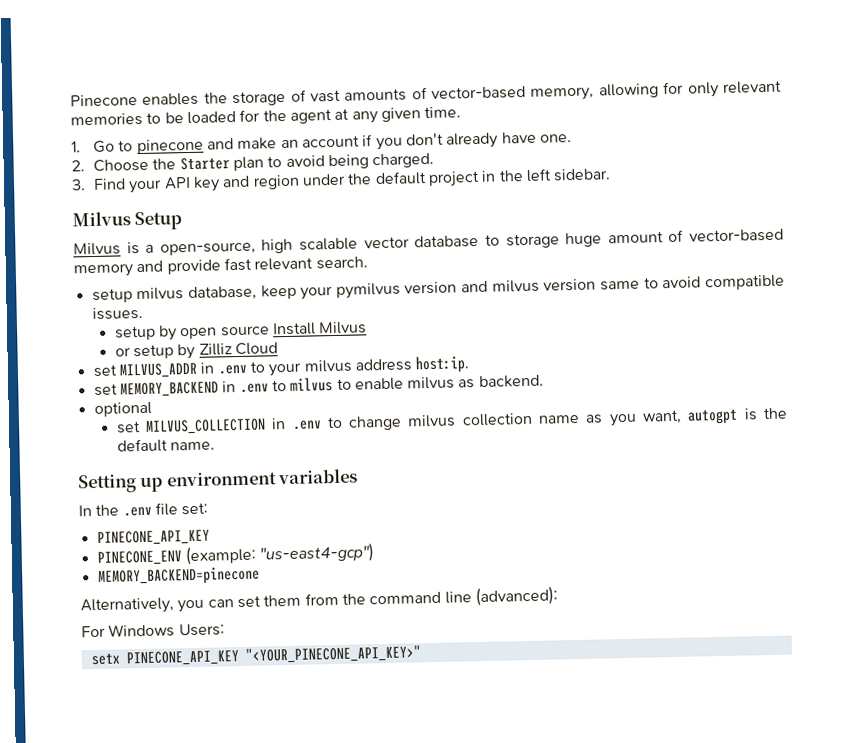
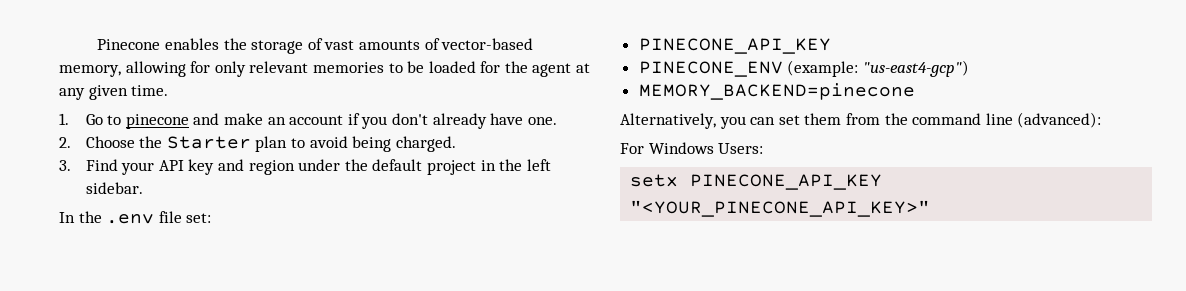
- Milvus Setup
- Milvus is a open-source, high scalable vector database to storage huge amount of vector-based memory and provide fast relevant search.
- setup milvus database, keep your pymilvus version and milvus version same to avoid compatible issues.
- setup by open source Install Milvus
- or setup by Zilliz Cloud
- set MILVUS_ADDR in .env to your milvus address host:ip.
- set MEMORY_BACKEND in .env to milvus to enable milvus as backend.
- optional
- set MILVUS_COLLECTION in .env to change milvus collection name as you want, autogpt is the default name.
- Setting up environment variables

